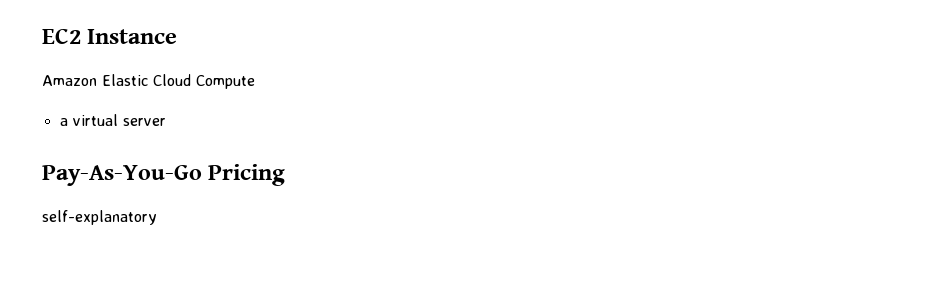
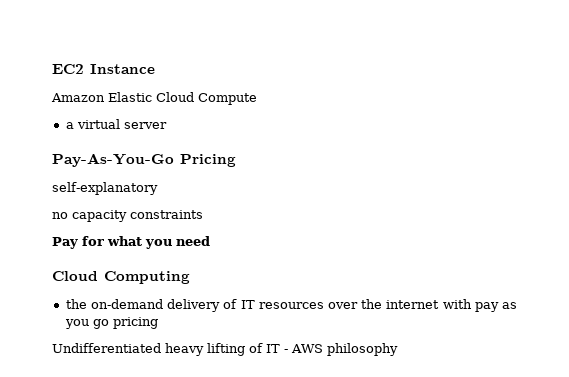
+ no capacity constraints
+ Pay for what you need
+ Cloud Computing
+ the on-demand delivery of IT resources over the internet with pay as you go pricing
+ Undifferentiated heavy lifting of IT - AWS philosophy

